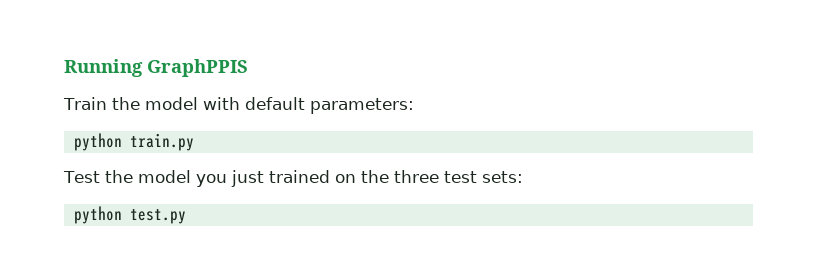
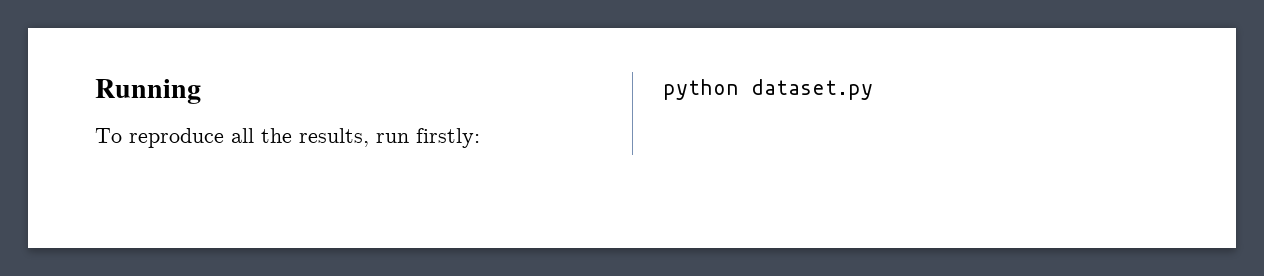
- Running GraphPPIS
- Train the model with default parameters:
- python train.py
- Test the model you just trained on the three test sets:
- python test.py
+ Running
+ To reproduce all the results, run firstly:
+ python dataset.py

